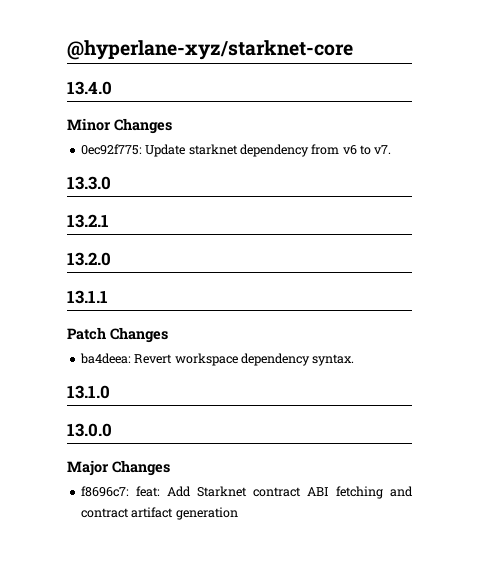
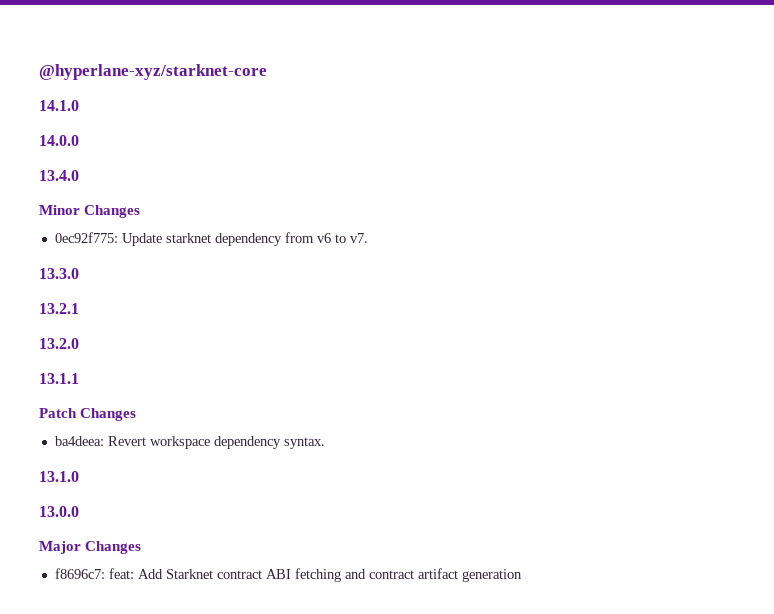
+ 14.1.0
+ 14.0.0

